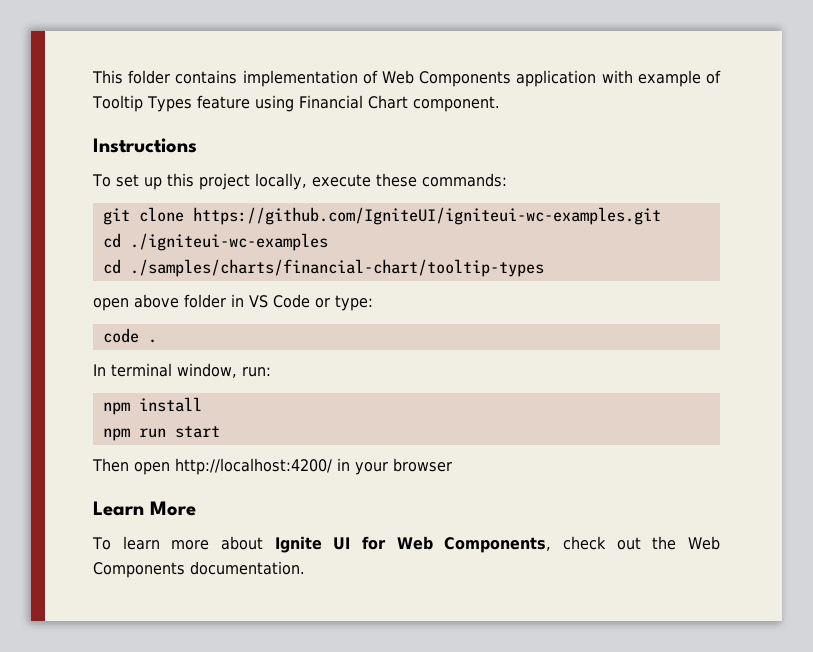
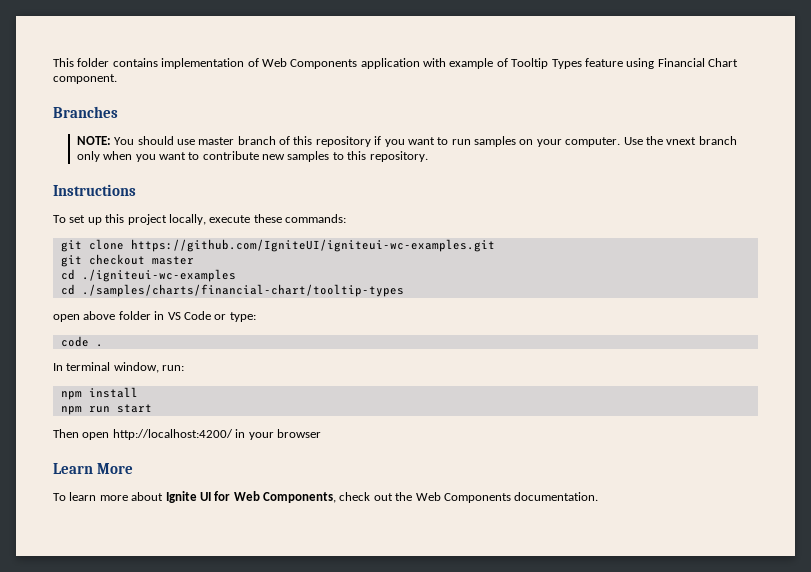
+ Branches
+ NOTE: You should use master branch of this repository if you want to run samples on your computer. Use the vnext branch only when you want to contribute new samples to this repository.
+ git checkout master

